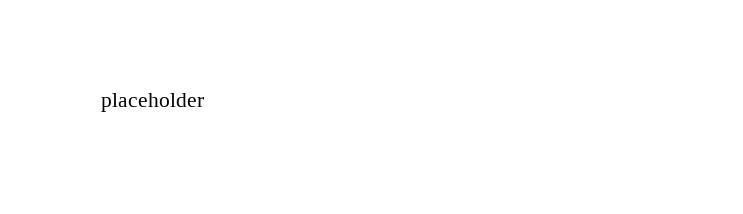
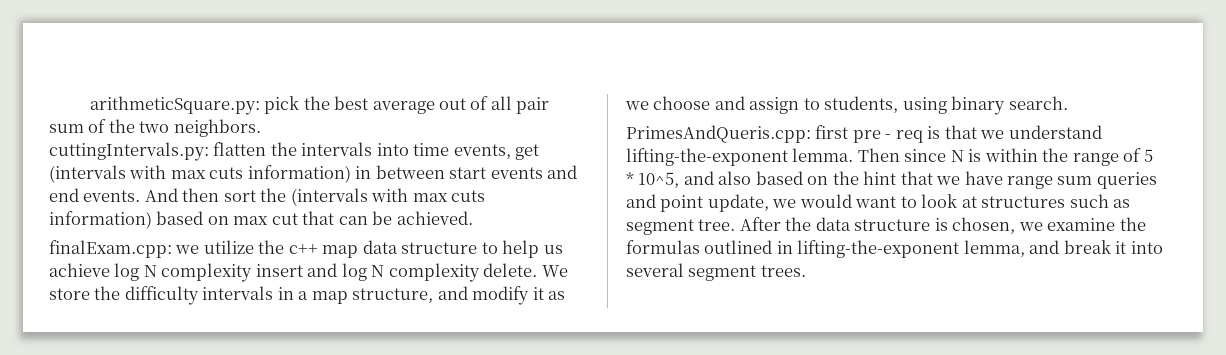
- placeholder
+ arithmeticSquare.py: pick the best average out of all pair sum of the two neighbors.
+ cuttingIntervals.py: flatten the intervals into time events, get (intervals with max cuts information) in between start events and end events. And then sort the (intervals with max cuts information) based on max cut that can be achieved.
+ finalExam.cpp: we utilize the c++ map data structure to help us achieve log N complexity insert and log N complexity delete. We store the difficulty intervals in a map structure, and modify it as we choose and assign to students, using binary search.
+ PrimesAndQueris.cpp: first pre - req is that we understand lifting-the-exponent lemma. Then since N is within the range of 5 * 10^5, and also based on the hint that we have range sum queries and point update, we would want to look at structures such as segment tree. After the data structure is chosen, we examine the formulas outlined in lifting-the-exponent lemma, and break it into several segment trees.

